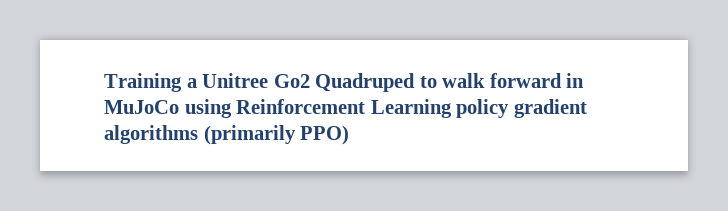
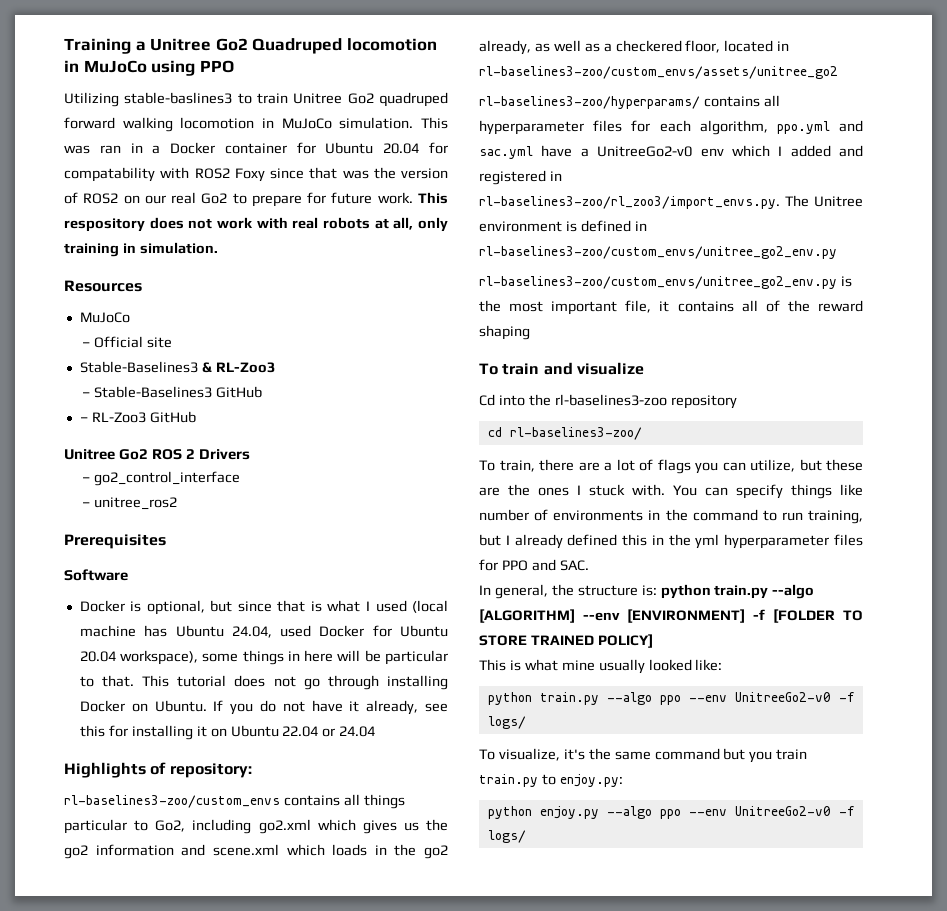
- Training a Unitree Go2 Quadruped to walk forward in MuJoCo using Reinforcement Learning policy gradient algorithms (primarily PPO)
+ Training a Unitree Go2 Quadruped locomotion in MuJoCo using PPO
+ Utilizing stable-baslines3 to train Unitree Go2 quadruped forward walking locomotion in MuJoCo simulation. This was ran in a Docker container for Ubuntu 20.04 for compatability with ROS2 Foxy since that was the version of ROS2 on our real Go2 to prepare for future work. This respository does not work with real robots at all, only training in simulation.
+ Resources
+ MuJoCo
+ – Official site
+ Stable-Baselines3 & RL-Zoo3
+ – Stable-Baselines3 GitHub
+ – RL-Zoo3 GitHub
+ Unitree Go2 ROS 2 Drivers
+ – go2_control_interface
+ – unitree_ros2
+ Prerequisites
+ Software
+ Docker is optional, but since that is what I used (local machine has Ubuntu 24.04, used Docker for Ubuntu 20.04 workspace), some things in here will be particular to that. This tutorial does not go through installing Docker on Ubuntu. If you do not have it already, see this for installing it on Ubuntu 22.04 or 24.04
+ Highlights of repository:
+ rl-baselines3-zoo/custom_envs contains all things particular to Go2, including go2.xml which gives us the go2 information and scene.xml which loads in the go2 already, as well as a checkered floor, located in rl-baselines3-zoo/custom_envs/assets/unitree_go2
+ rl-baselines3-zoo/hyperparams/ contains all hyperparameter files for each algorithm, ppo.yml and sac.yml have a UnitreeGo2-v0 env which I added and registered in rl-baselines3-zoo/rl_zoo3/import_envs.py. The Unitree environment is defined in rl-baselines3-zoo/custom_envs/unitree_go2_env.py
+ rl-baselines3-zoo/custom_envs/unitree_go2_env.py is the most important file, it contains all of the reward shaping
+ To train and visualize
+ Cd into the rl-baselines3-zoo repository
+ cd rl-baselines3-zoo/
+ To train, there are a lot of flags you can utilize, but these are the ones I stuck with. You can specify things like number of environments in the command to run training, but I already defined this in the yml hyperparameter files for PPO and SAC.
+ In general, the structure is: python train.py --algo [ALGORITHM] --env [ENVIRONMENT] -f [FOLDER TO STORE TRAINED POLICY]
+ This is what mine usually looked like:
+ python train.py --algo ppo --env UnitreeGo2-v0 -f logs/
+ To visualize, it's the same command but you train train.py to enjoy.py:
+ python enjoy.py --algo ppo --env UnitreeGo2-v0 -f logs/

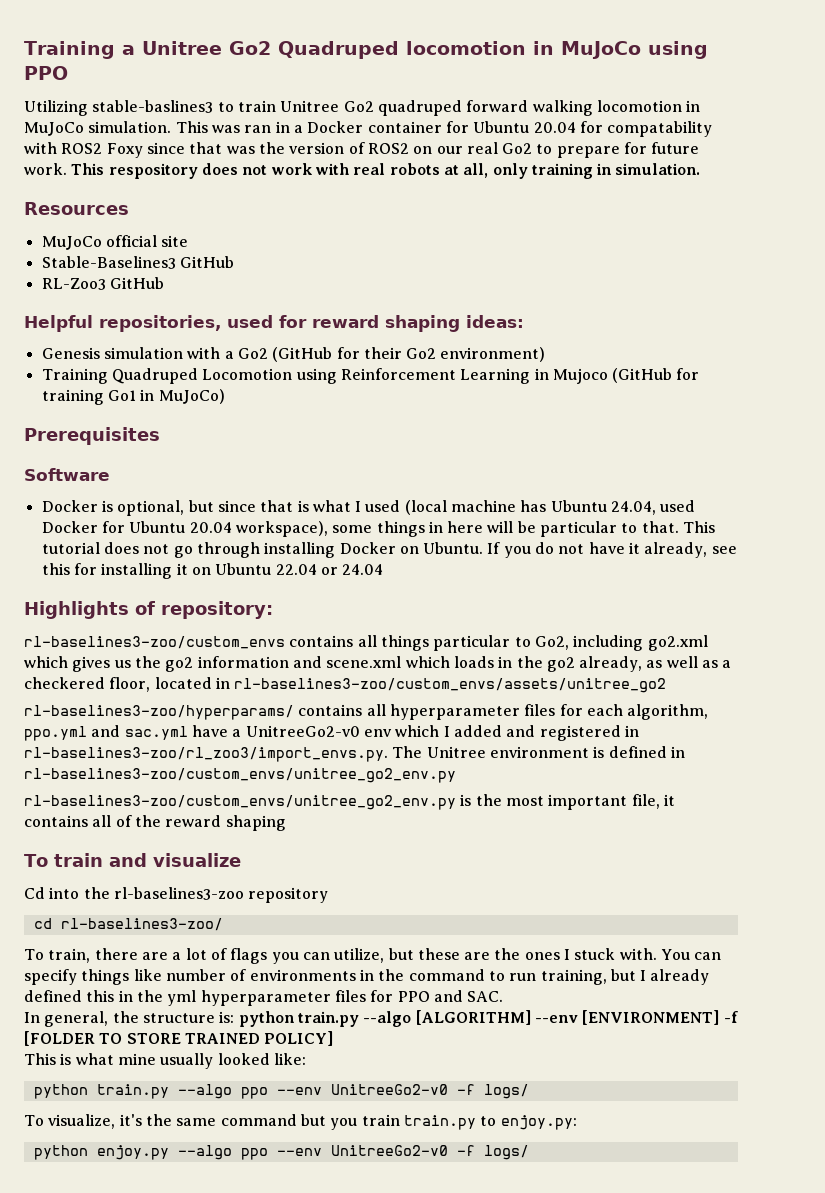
  Resources
- MuJoCo
- – Official site
+ MuJoCo official site
- Stable-Baselines3 & RL-Zoo3
- – Stable-Baselines3 GitHub
- – RL-Zoo3 GitHub
+ Stable-Baselines3 GitHub
+ RL-Zoo3 GitHub
- Unitree Go2 ROS 2 Drivers
- – go2_control_interface
- – unitree_ros2
+ Helpful repositories, used for reward shaping ideas:
+ Genesis simulation with a Go2 (GitHub for their Go2 environment)
+ Training Quadruped Locomotion using Reinforcement Learning in Mujoco (GitHub for training Go1 in MuJoCo)

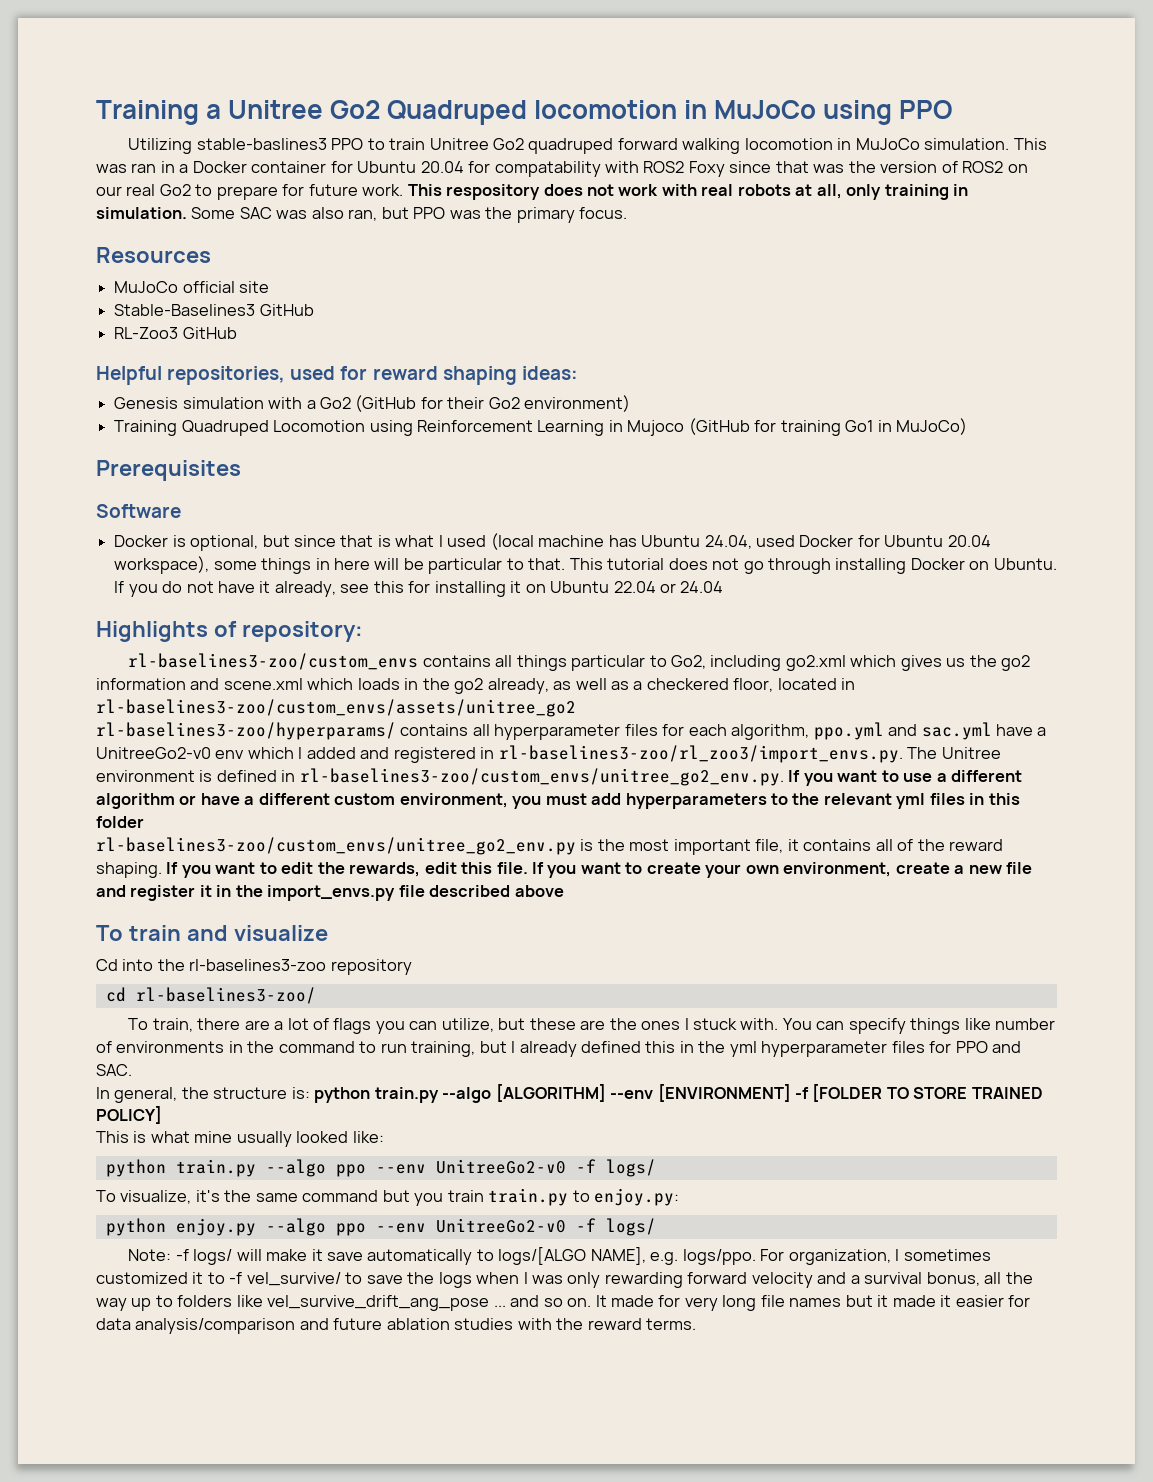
- Utilizing stable-baslines3 to train Unitree Go2 quadruped forward walking locomotion in MuJoCo simulation.
+ Utilizing stable-baslines3 PPO to train Unitree Go2 quadruped forward walking locomotion in MuJoCo simulation.
+ Some SAC was also ran, but PPO was the primary focus.
- rl-baselines3-zoo/hyperparams/ contains all hyperparameter files for each algorithm, ppo.yml and sac.yml have a UnitreeGo2-v0 env which I added and registered in rl-baselines3-zoo/rl_zoo3/import_envs.py. The Unitree environment is defined in rl-baselines3-zoo/custom_envs/unitree_go2_env.py
+ rl-baselines3-zoo/hyperparams/ contains all hyperparameter files for each algorithm, ppo.yml and sac.yml have a UnitreeGo2-v0 env which I added and registered in rl-baselines3-zoo/rl_zoo3/import_envs.py. The Unitree environment is defined in rl-baselines3-zoo/custom_envs/unitree_go2_env.py. If you want to use a different algorithm or have a different custom environment, you must add hyperparameters to the relevant yml files in this folder
- rl-baselines3-zoo/custom_envs/unitree_go2_env.py is the most important file, it contains all of the reward shaping
+ rl-baselines3-zoo/custom_envs/unitree_go2_env.py is the most important file, it contains all of the reward shaping. If you want to edit the rewards, edit this file. If you want to create your own environment, create a new file and register it in the import_envs.py file described above
+ Note: -f logs/ will make it save automatically to logs/[ALGO NAME], e.g. logs/ppo. For organization, I sometimes customized it to -f vel_survive/ to save the logs when I was only rewarding forward velocity and a survival bonus, all the way up to folders like vel_survive_drift_ang_pose ... and so on. It made for very long file names but it made it easier for data analysis/comparison and future ablation studies with the reward terms.

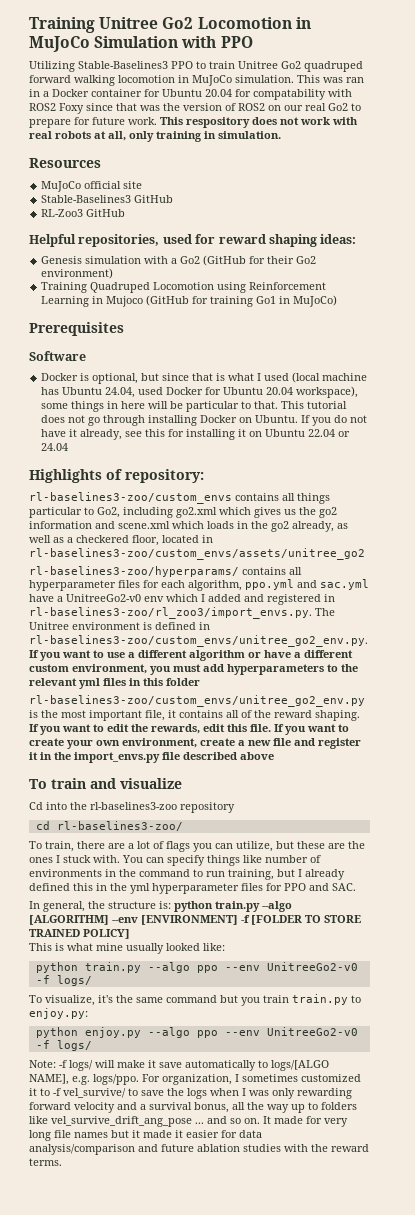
- Training a Unitree Go2 Quadruped locomotion in MuJoCo using PPO
+ Training Unitree Go2 Locomotion in MuJoCo Simulation with PPO
- Utilizing stable-baslines3 PPO to train Unitree Go2 quadruped forward walking locomotion in MuJoCo simulation.
+ Utilizing Stable-Baselines3 PPO to train Unitree Go2 quadruped forward walking locomotion in MuJoCo simulation.
- Some SAC was also ran, but PPO was the primary focus.

